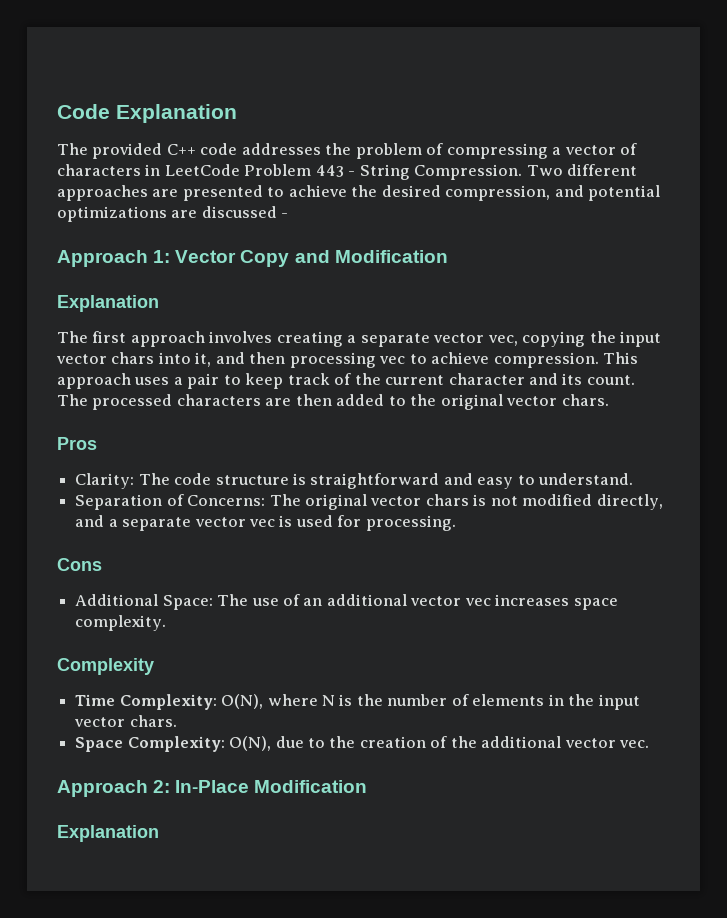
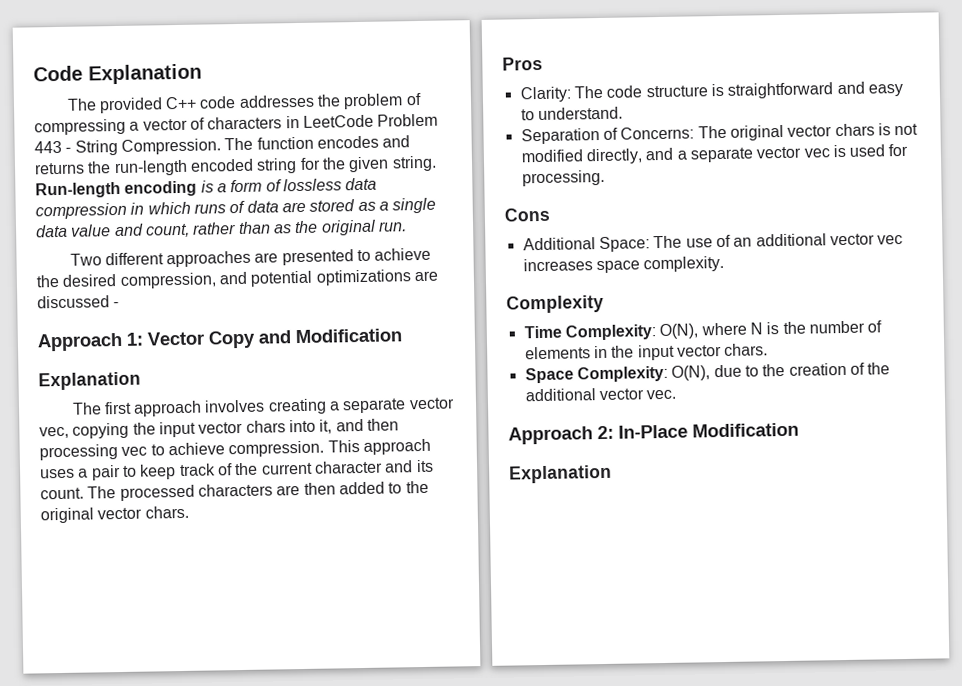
- The provided C++ code addresses the problem of compressing a vector of characters in LeetCode Problem 443 - String Compression. Two different approaches are presented to achieve the desired compression, and potential optimizations are discussed -
+ The provided C++ code addresses the problem of compressing a vector of characters in LeetCode Problem 443 - String Compression. The function encodes and returns the run-length encoded string for the given string. Run-length encoding is a form of lossless data compression in which runs of data are stored as a single data value and count, rather than as the original run.
+ Two different approaches are presented to achieve the desired compression, and potential optimizations are discussed -

